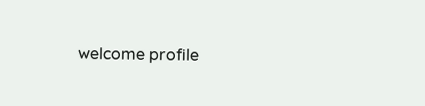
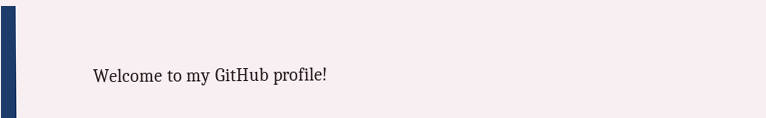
- welcome profile
+ Welcome to my GitHub profile!

